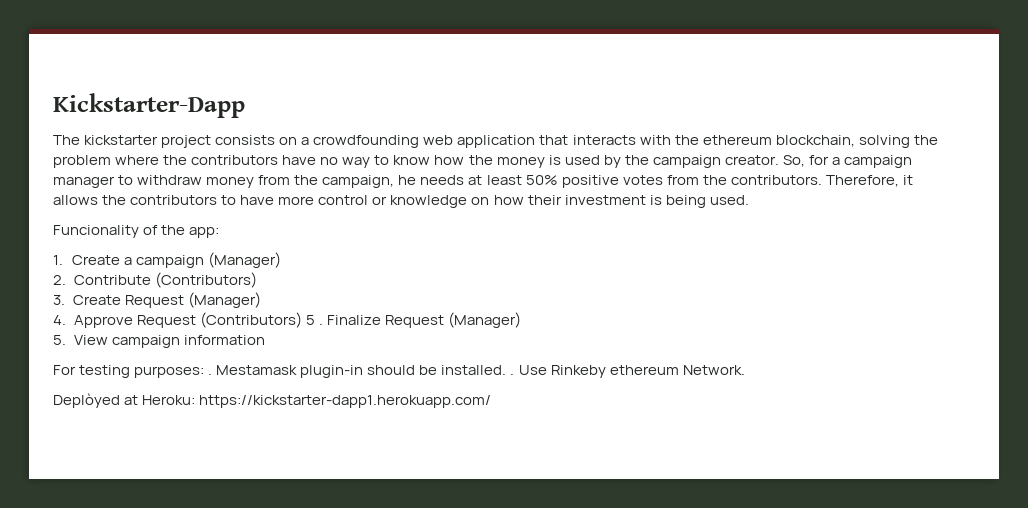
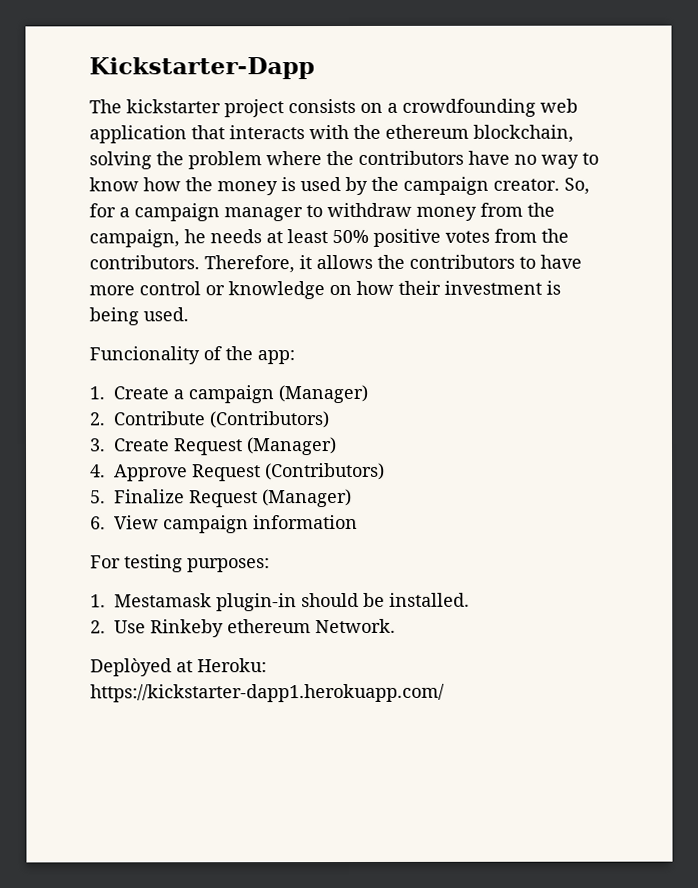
- 4. Approve Request (Contributors) 5 . Finalize Request (Manager)
+ 4. Approve Request (Contributors)
+ 5. Finalize Request (Manager)
- 5. View campaign information
+ 6. View campaign information
- For testing purposes: . Mestamask plugin-in should be installed. . Use Rinkeby ethereum Network.
+ For testing purposes:
+ 1. Mestamask plugin-in should be installed.
+ 2. Use Rinkeby ethereum Network.

